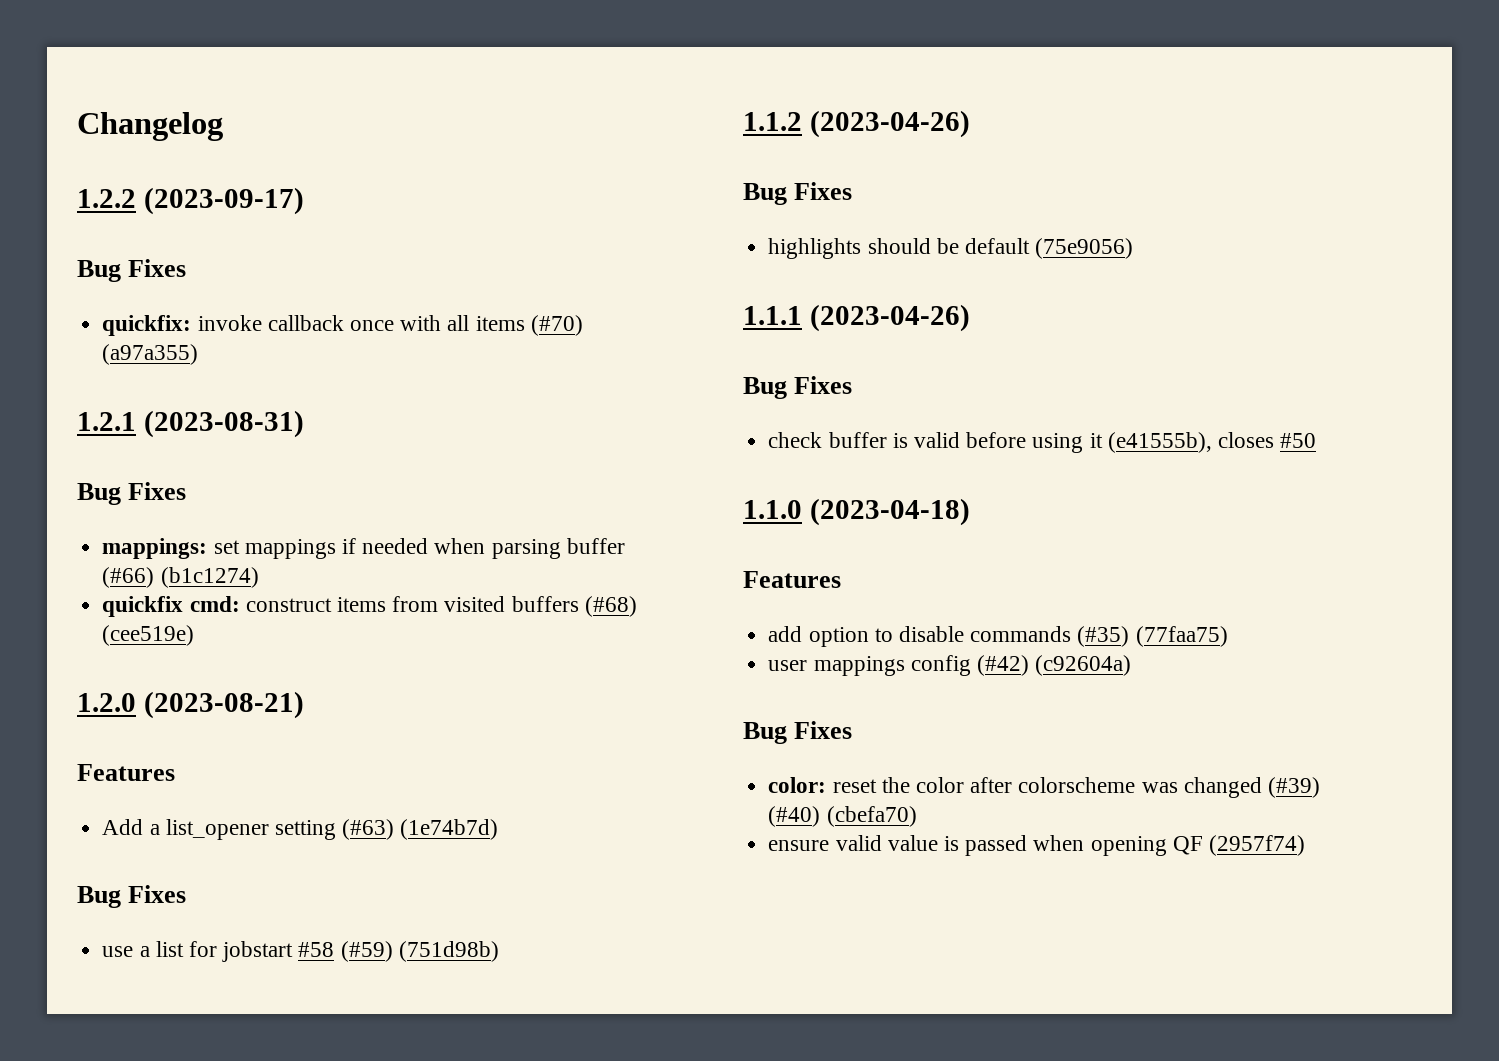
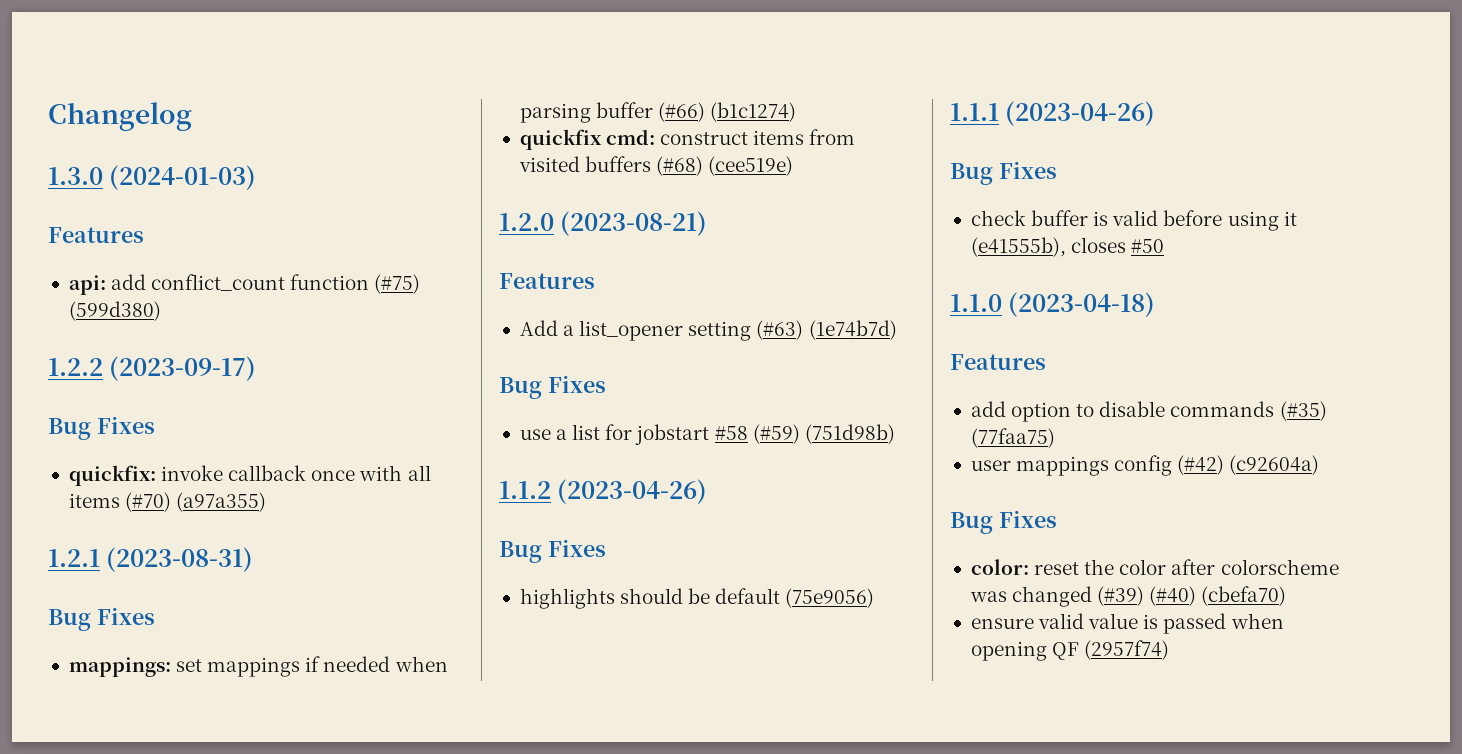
+ 1.3.0 (2024-01-03)
+ Features
+ api: add conflict_count function (#75) (599d380)

